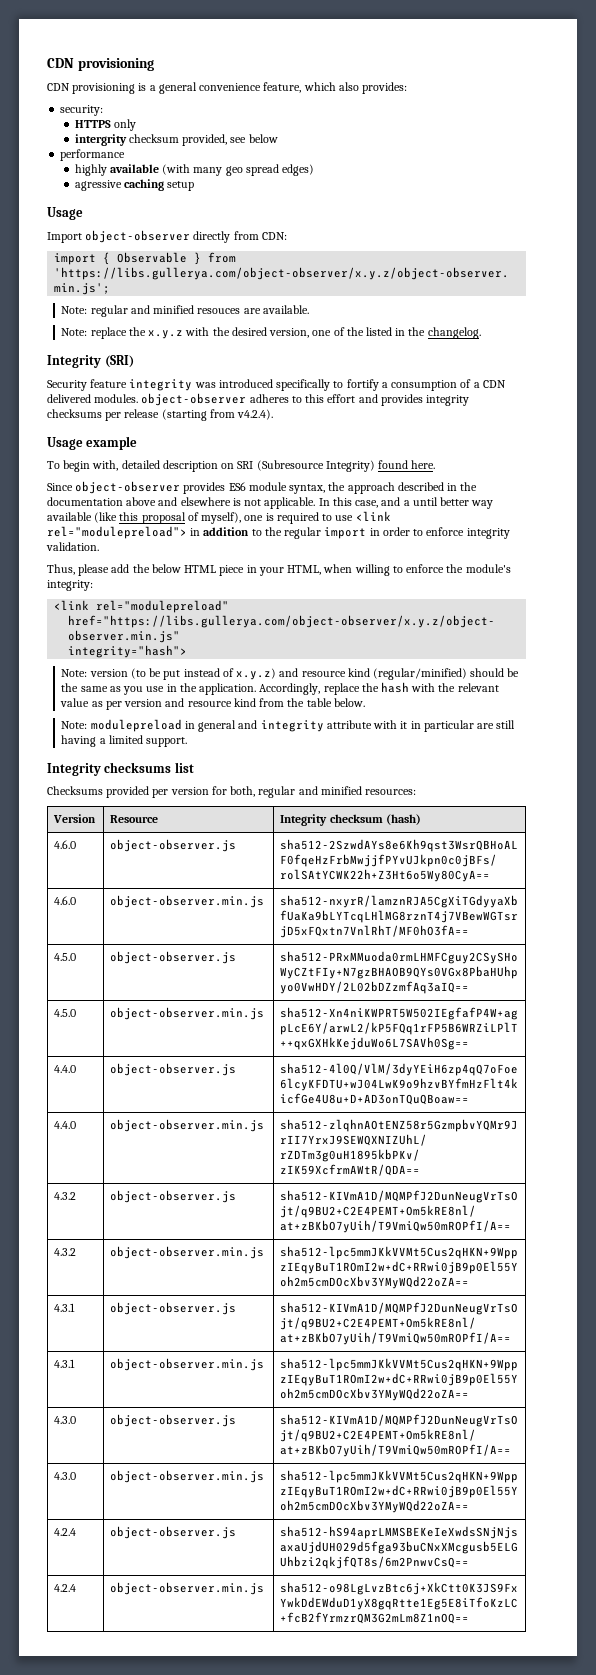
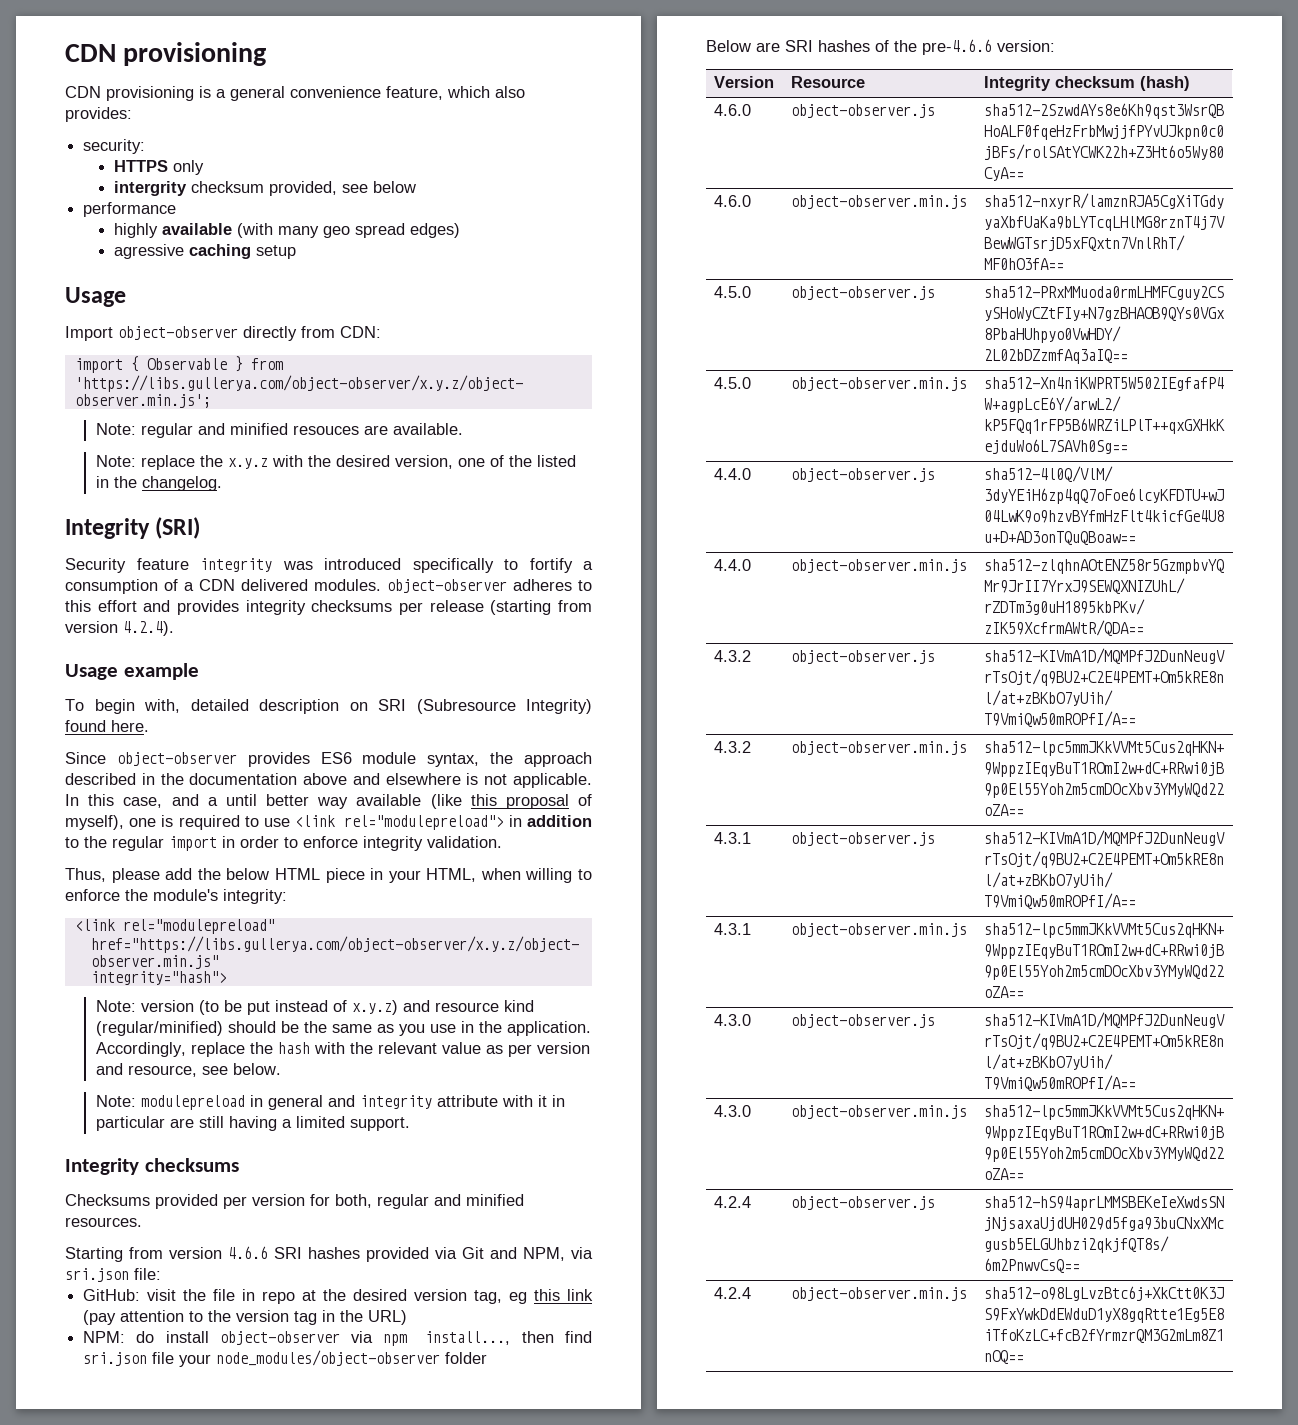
- Security feature integrity was introduced specifically to fortify a consumption of a CDN delivered modules. object-observer adheres to this effort and provides integrity checksums per release (starting from v4.2.4).
+ Security feature integrity was introduced specifically to fortify a consumption of a CDN delivered modules. object-observer adheres to this effort and provides integrity checksums per release (starting from version 4.2.4).
- Accordingly, replace the hash with the relevant value as per version and resource kind from the table below.
+ Accordingly, replace the hash with the relevant value as per version and resource, see below.
- Integrity checksums list
+ Integrity checksums
- Checksums provided per version for both, regular and minified resources:
+ Checksums provided per version for both, regular and minified resources.
+ Starting from version 4.6.6 SRI hashes provided via Git and NPM, via sri.json file:
+ GitHub: visit the file in repo at the desired version tag, eg this link (pay attention to the version tag in the URL)
+ NPM: do install object-observer via npm install..., then find sri.json file your node_modules/object-observer folder
+ Below are SRI hashes of the pre-4.6.6 version:

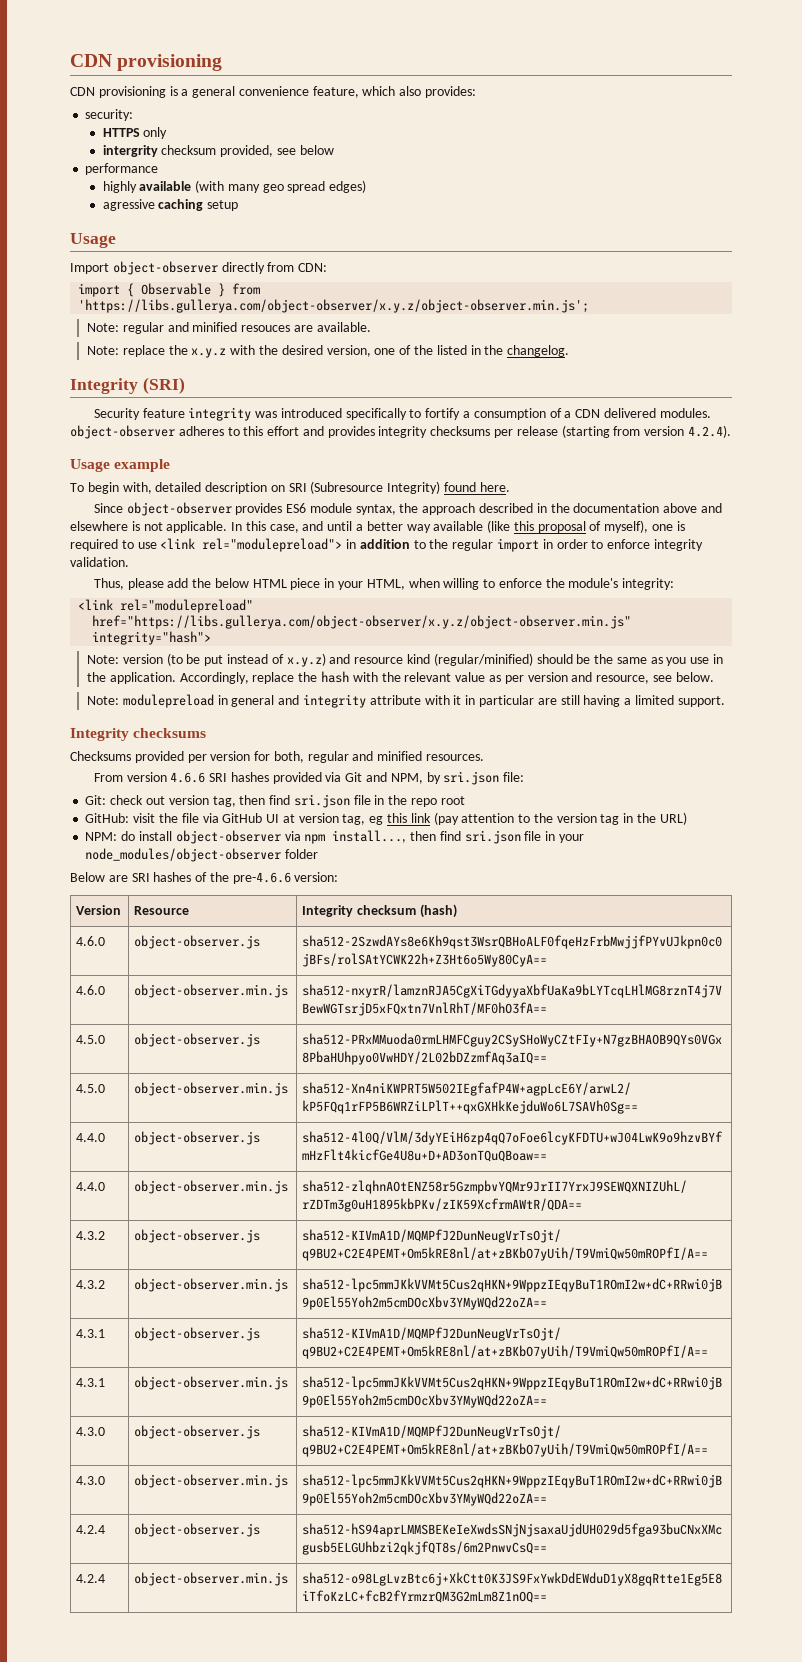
- In this case, and a until better way available (like this proposal of myself), one is required to use <link rel="modulepreload"> in addition to the regular import in order to enforce integrity validation.
+ In this case, and until a better way available (like this proposal of myself), one is required to use <link rel="modulepreload"> in addition to the regular import in order to enforce integrity validation.
- Starting from version 4.6.6 SRI hashes provided via Git and NPM, via sri.json file:
+ From version 4.6.6 SRI hashes provided via Git and NPM, by sri.json file:
+ Git: check out version tag, then find sri.json file in the repo root
- GitHub: visit the file in repo at the desired version tag, eg this link (pay attention to the version tag in the URL)
+ GitHub: visit the file via GitHub UI at version tag, eg this link (pay attention to the version tag in the URL)
- NPM: do install object-observer via npm install..., then find sri.json file your node_modules/object-observer folder
+ NPM: do install object-observer via npm install..., then find sri.json file in your node_modules/object-observer folder

